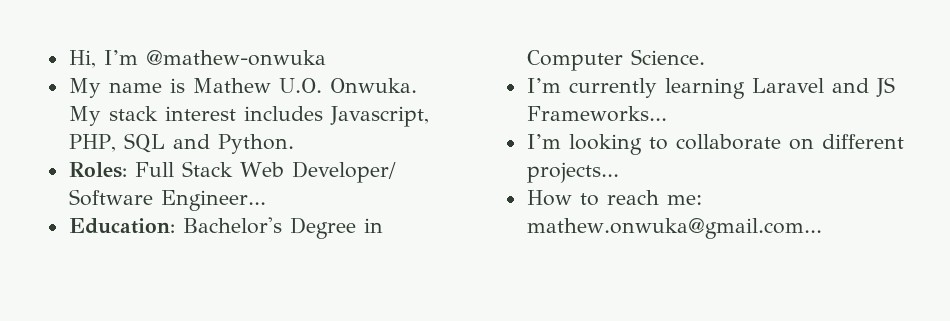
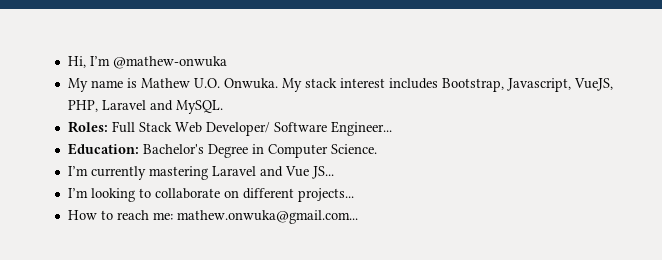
- My stack interest includes Javascript, PHP, SQL and Python.
+ My stack interest includes Bootstrap, Javascript, VueJS, PHP, Laravel and MySQL.
- I’m currently learning Laravel and JS Frameworks...
+ I’m currently mastering Laravel and Vue JS...

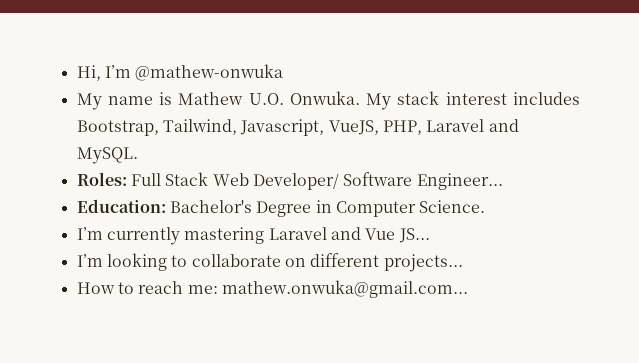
- My stack interest includes Bootstrap, Javascript, VueJS, PHP, Laravel and MySQL.
+ My stack interest includes Bootstrap, Tailwind, Javascript, VueJS, PHP, Laravel and MySQL.

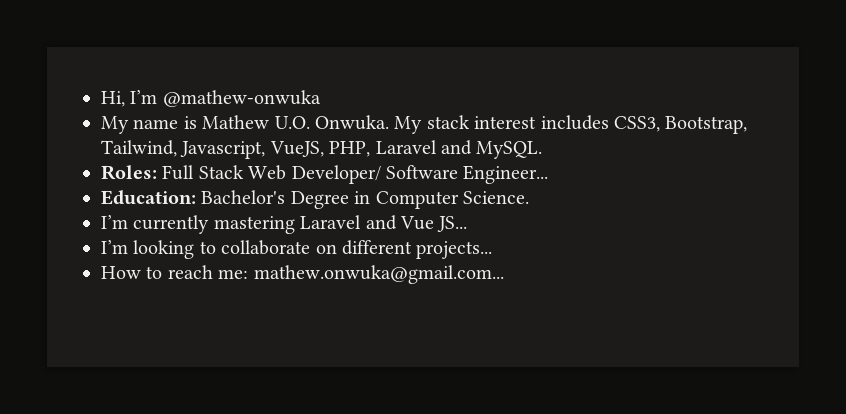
- My stack interest includes Bootstrap, Tailwind, Javascript, VueJS, PHP, Laravel and MySQL.
+ My stack interest includes CSS3, Bootstrap, Tailwind, Javascript, VueJS, PHP, Laravel and MySQL.

